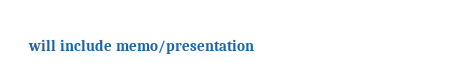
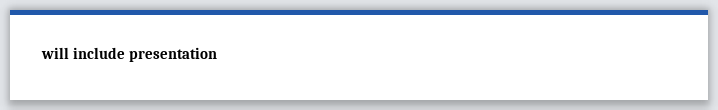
- will include memo/presentation
+ will include presentation

